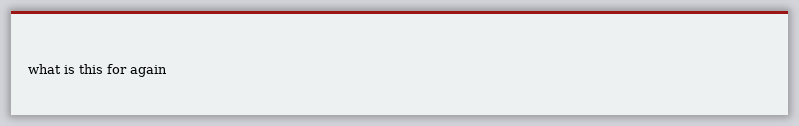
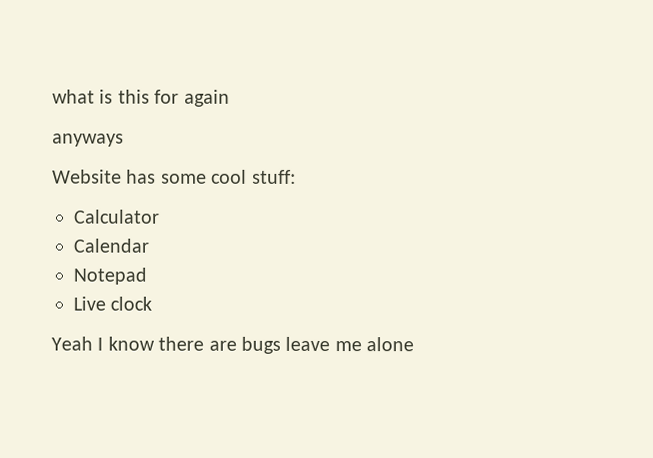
+ anyways
+ Website has some cool stuff:
+ Calculator
+ Calendar
+ Notepad
+ Live clock
+ Yeah I know there are bugs leave me alone

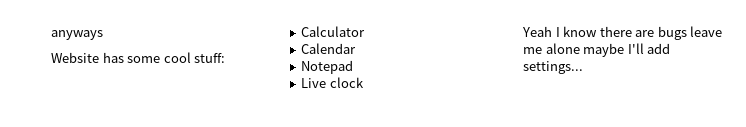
- what is this for again
- Yeah I know there are bugs leave me alone
+ Yeah I know there are bugs leave me alone maybe I'll add settings...

